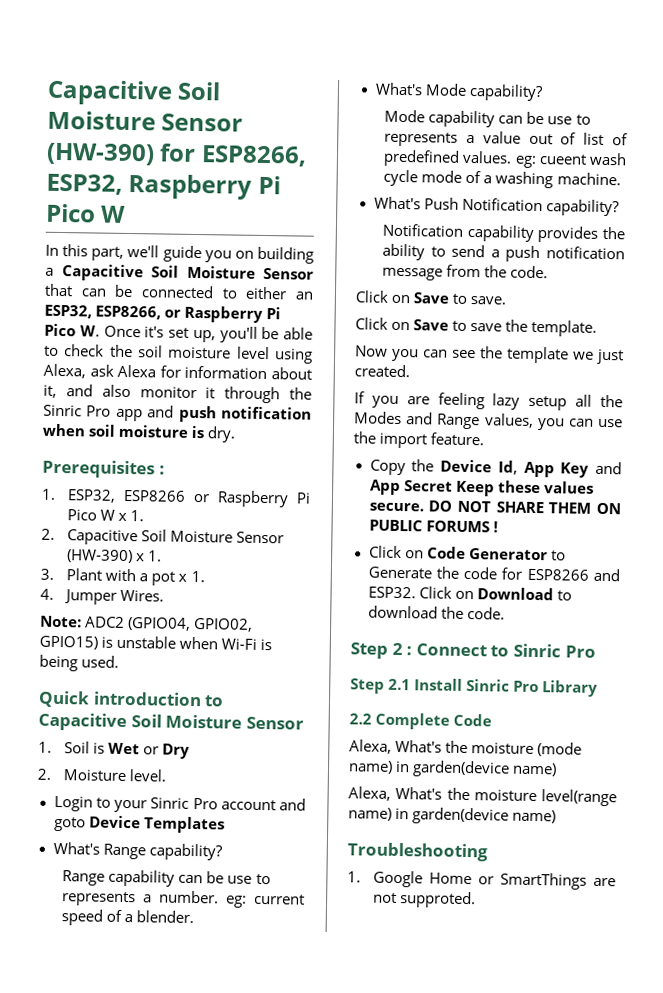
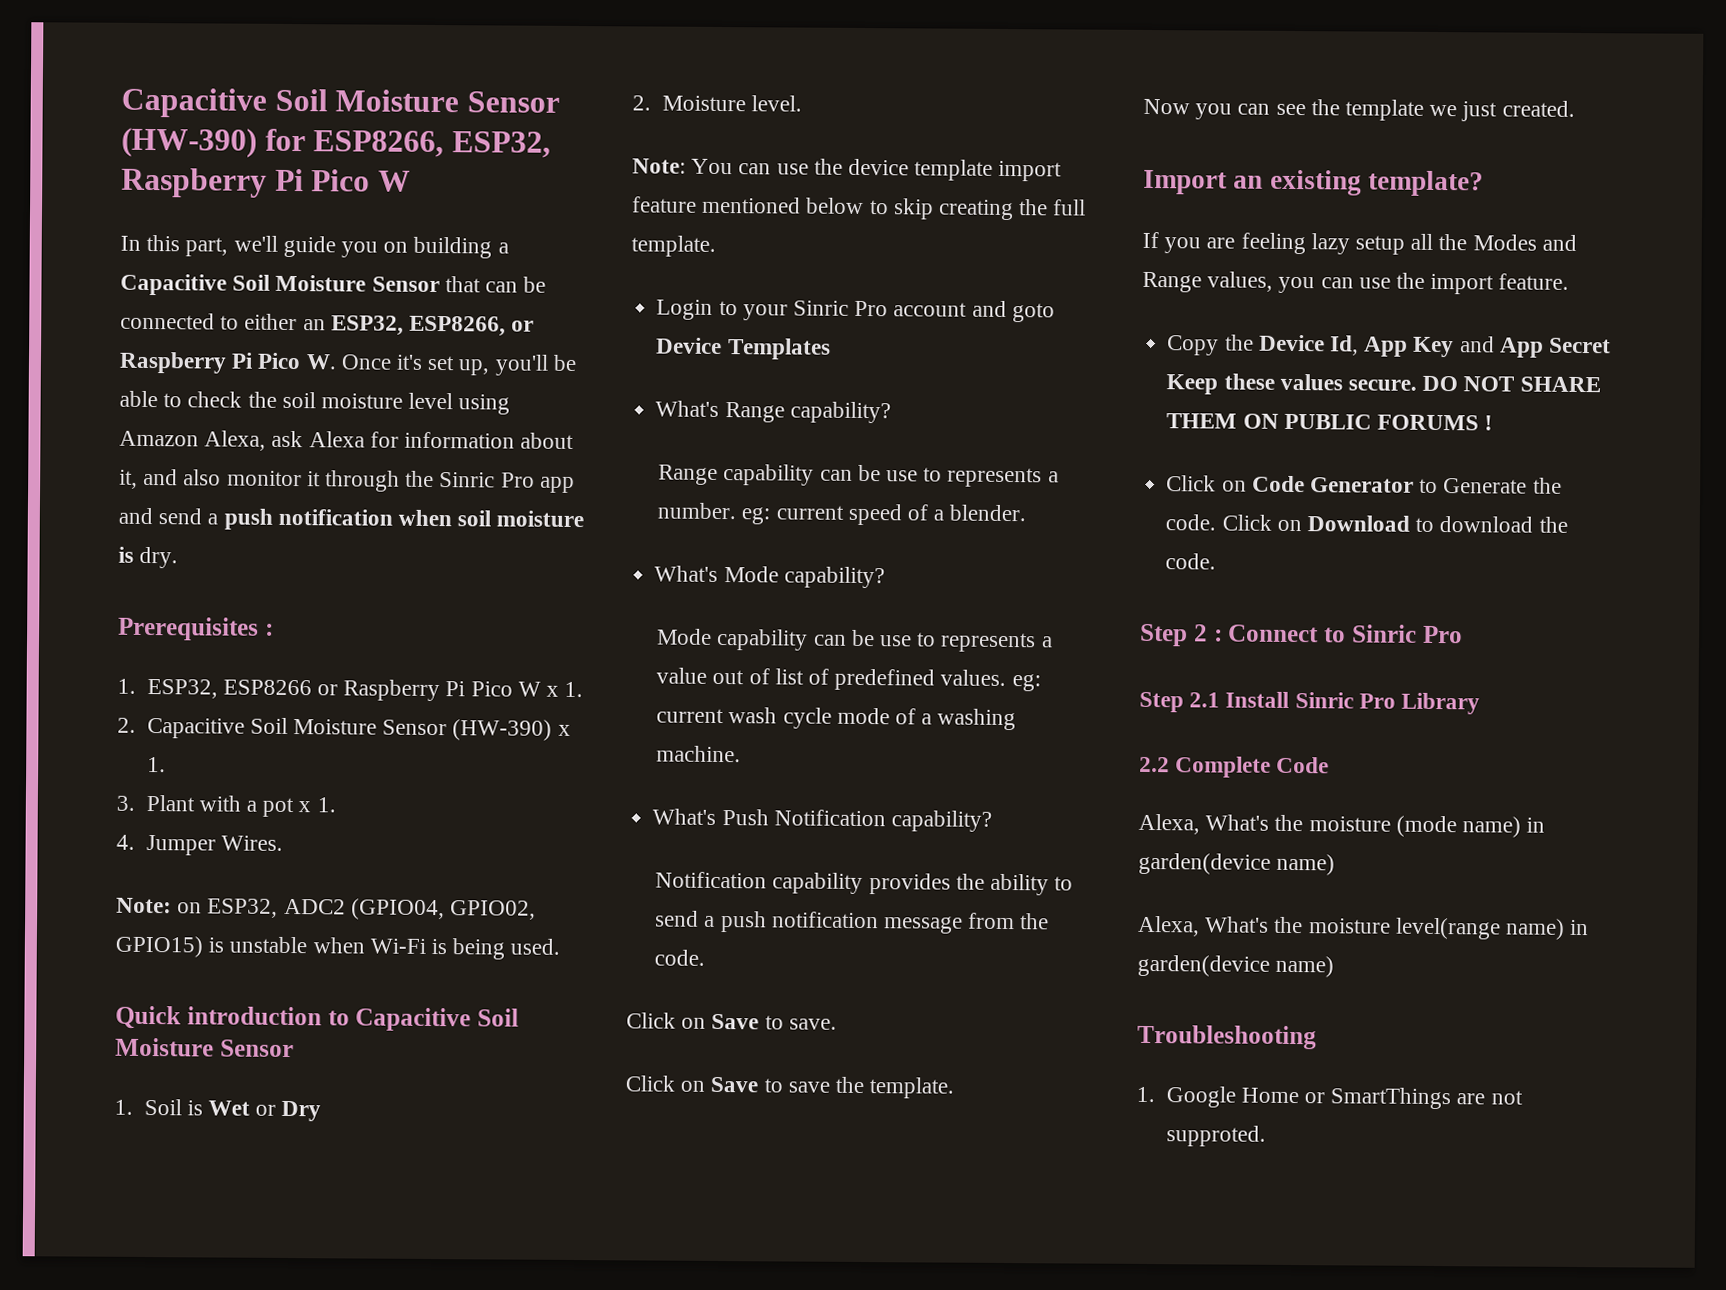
- In this part, we'll guide you on building a Capacitive Soil Moisture Sensor that can be connected to either an ESP32, ESP8266, or Raspberry Pi Pico W. Once it's set up, you'll be able to check the soil moisture level using Alexa, ask Alexa for information about it, and also monitor it through the Sinric Pro app and push notification when soil moisture is dry.
+ In this part, we'll guide you on building a Capacitive Soil Moisture Sensor that can be connected to either an ESP32, ESP8266, or Raspberry Pi Pico W. Once it's set up, you'll be able to check the soil moisture level using Amazon Alexa, ask Alexa for information about it, and also monitor it through the Sinric Pro app and send a push notification when soil moisture is dry.
- Note: ADC2 (GPIO04, GPIO02, GPIO15) is unstable when Wi-Fi is being used.
+ Note: on ESP32, ADC2 (GPIO04, GPIO02, GPIO15) is unstable when Wi-Fi is being used.
+ Note: You can use the device template import feature mentioned below to skip creating the full template.
- Mode capability can be use to represents a value out of list of predefined values. eg: cueent wash cycle mode of a washing machine.
+ Mode capability can be use to represents a value out of list of predefined values. eg: current wash cycle mode of a washing machine.
+ Import an existing template?
- Click on Code Generator to Generate the code for ESP8266 and ESP32.
+ Click on Code Generator to Generate the code.

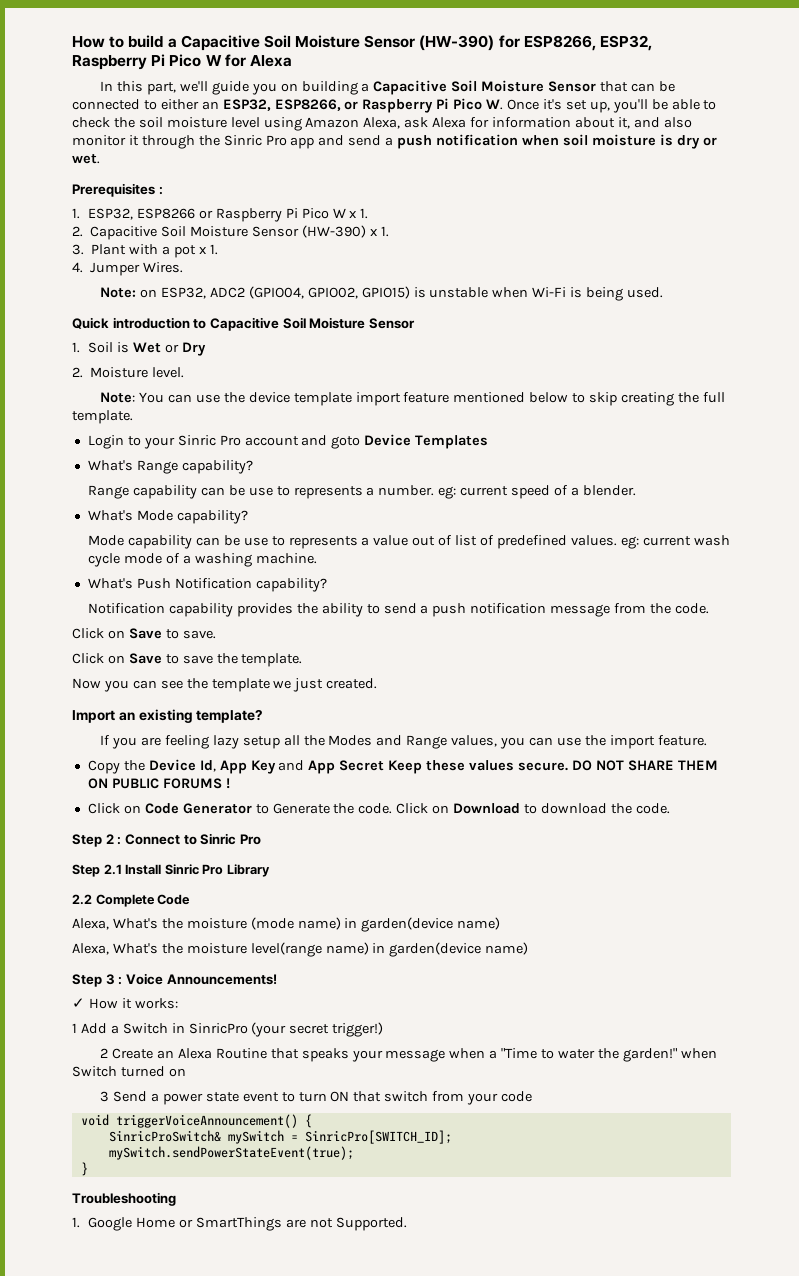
- Capacitive Soil Moisture Sensor (HW-390) for ESP8266, ESP32, Raspberry Pi Pico W
+ How to build a Capacitive Soil Moisture Sensor (HW-390) for ESP8266, ESP32, Raspberry Pi Pico W for Alexa
- In this part, we'll guide you on building a Capacitive Soil Moisture Sensor that can be connected to either an ESP32, ESP8266, or Raspberry Pi Pico W. Once it's set up, you'll be able to check the soil moisture level using Amazon Alexa, ask Alexa for information about it, and also monitor it through the Sinric Pro app and send a push notification when soil moisture is dry.
+ In this part, we'll guide you on building a Capacitive Soil Moisture Sensor that can be connected to either an ESP32, ESP8266, or Raspberry Pi Pico W. Once it's set up, you'll be able to check the soil moisture level using Amazon Alexa, ask Alexa for information about it, and also monitor it through the Sinric Pro app and send a push notification when soil moisture is dry or wet.
+ Step 3 : Voice Announcements!
+ ✓ How it works:
+ 1 Add a Switch in SinricPro (your secret trigger!)
+ 2 Create an Alexa Routine that speaks your message when a "Time to water the garden!" when Switch turned on
+ 3 Send a power state event to turn ON that switch from your code
+ void triggerVoiceAnnouncement() {
+ SinricProSwitch& mySwitch = SinricPro[SWITCH_ID];
+ mySwitch.sendPowerStateEvent(true);
+ }
- 1. Google Home or SmartThings are not supproted.
+ 1. Google Home or SmartThings are not Supported.

